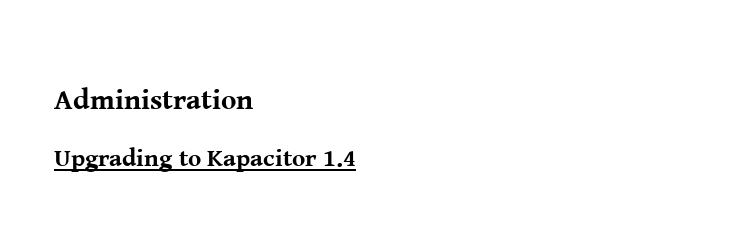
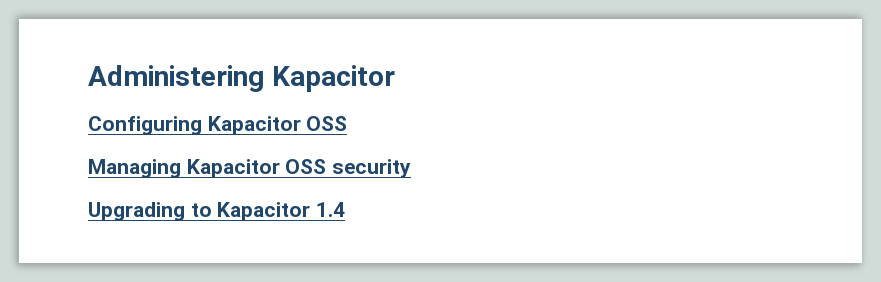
- Administration
+ Administering Kapacitor
+ Configuring Kapacitor OSS
+ Managing Kapacitor OSS security

